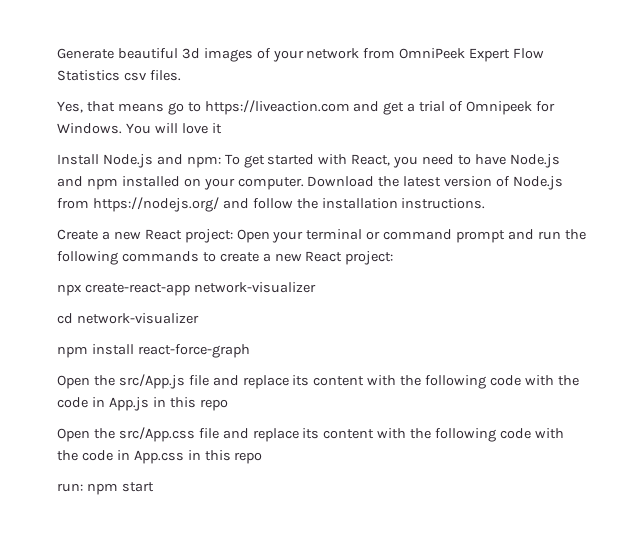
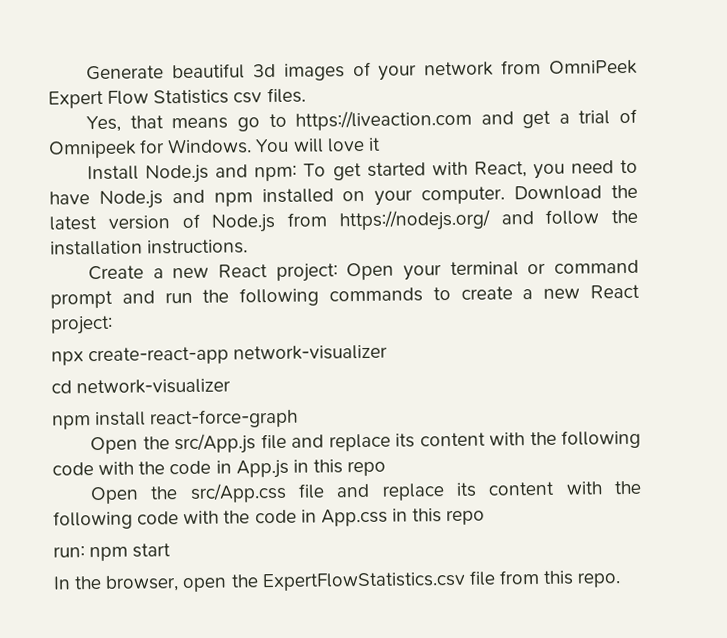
+ In the browser, open the ExpertFlowStatistics.csv file from this repo.

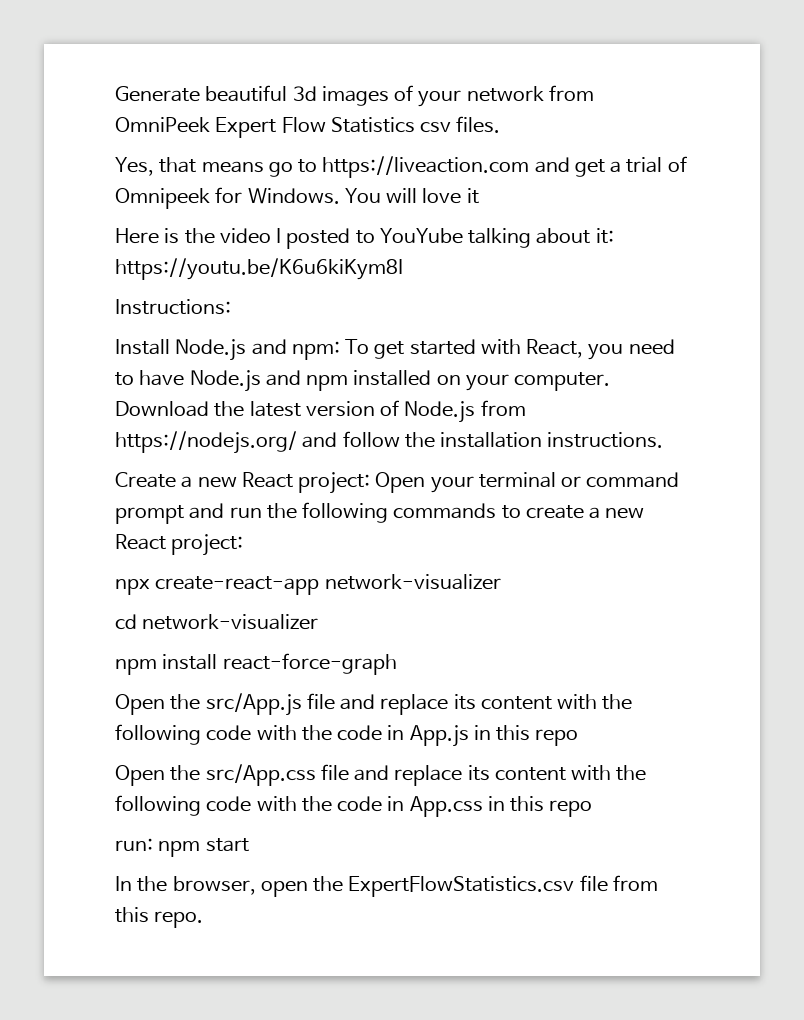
+ Here is the video I posted to YouYube talking about it: https://youtu.be/K6u6kiKym8I
+ Instructions:

